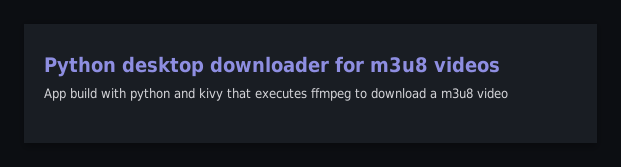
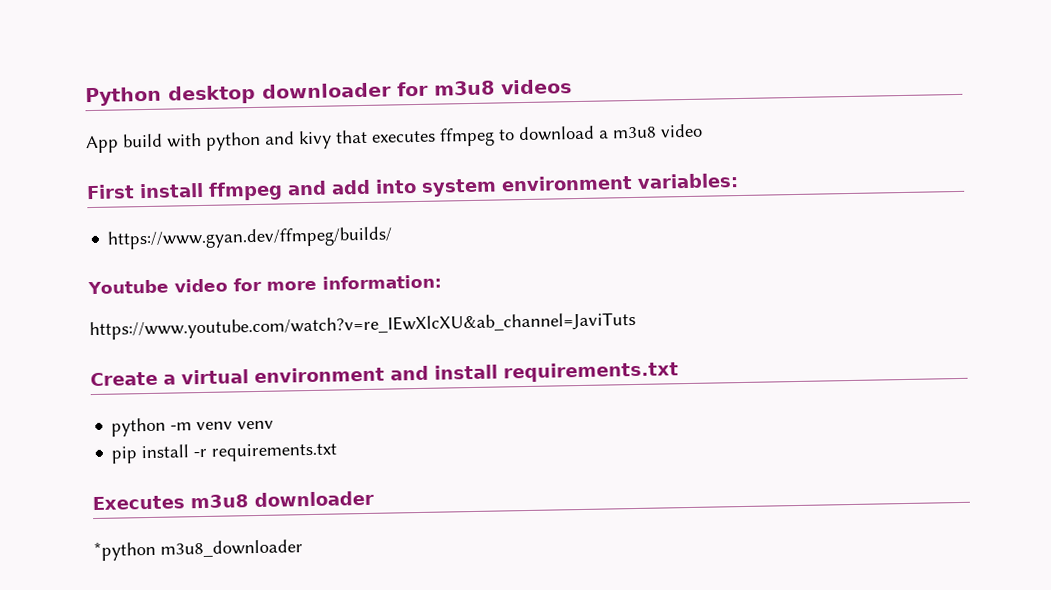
+ First install ffmpeg and add into system environment variables:
+ https://www.gyan.dev/ffmpeg/builds/
+ Youtube video for more information:
+ https://www.youtube.com/watch?v=re_IEwXlcXU&ab_channel=JaviTuts
+ Create a virtual environment and install requirements.txt
+ python -m venv venv
+ pip install -r requirements.txt
+ Executes m3u8 downloader
+ *python m3u8_downloader

